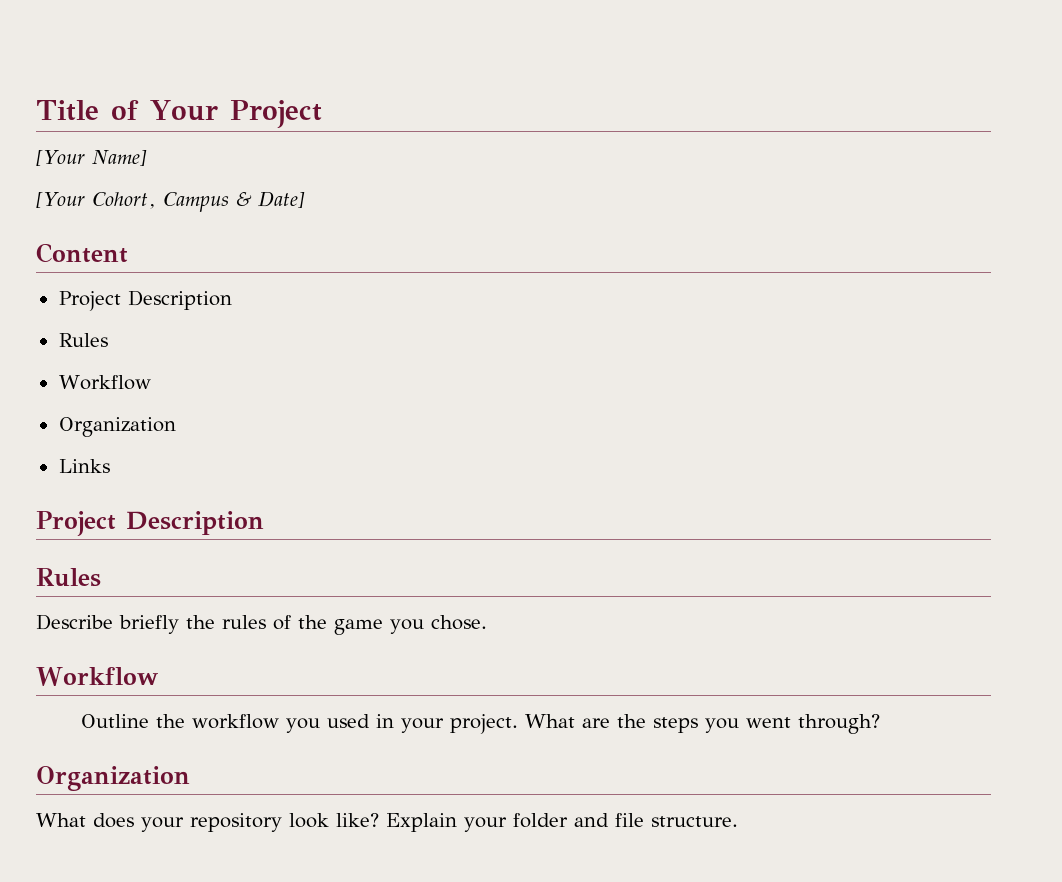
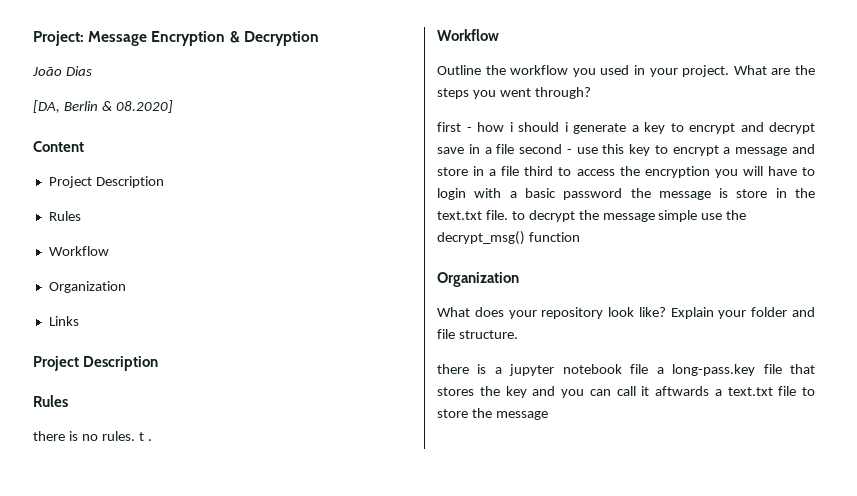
- Title of Your Project
- [Your Name]
- [Your Cohort, Campus & Date]
+ Project: Message Encryption & Decryption
+ João Dias
+ [DA, Berlin & 08.2020]
- Describe briefly the rules of the game you chose.
+ there is no rules. t .
+ first - how i should i generate a key to encrypt and decrypt save in a file second - use this key to encrypt a message and store in a file third to access the encryption you will have to login with a basic password the message is store in the text.txt file. to decrypt the message simple use the decrypt_msg() function
+ there is a jupyter notebook file a long-pass.key file that stores the key and you can call it aftwards a text.txt file to store the message

